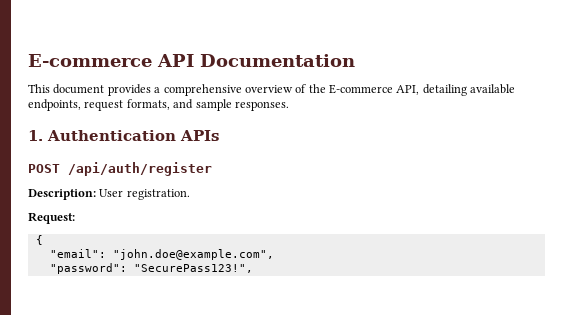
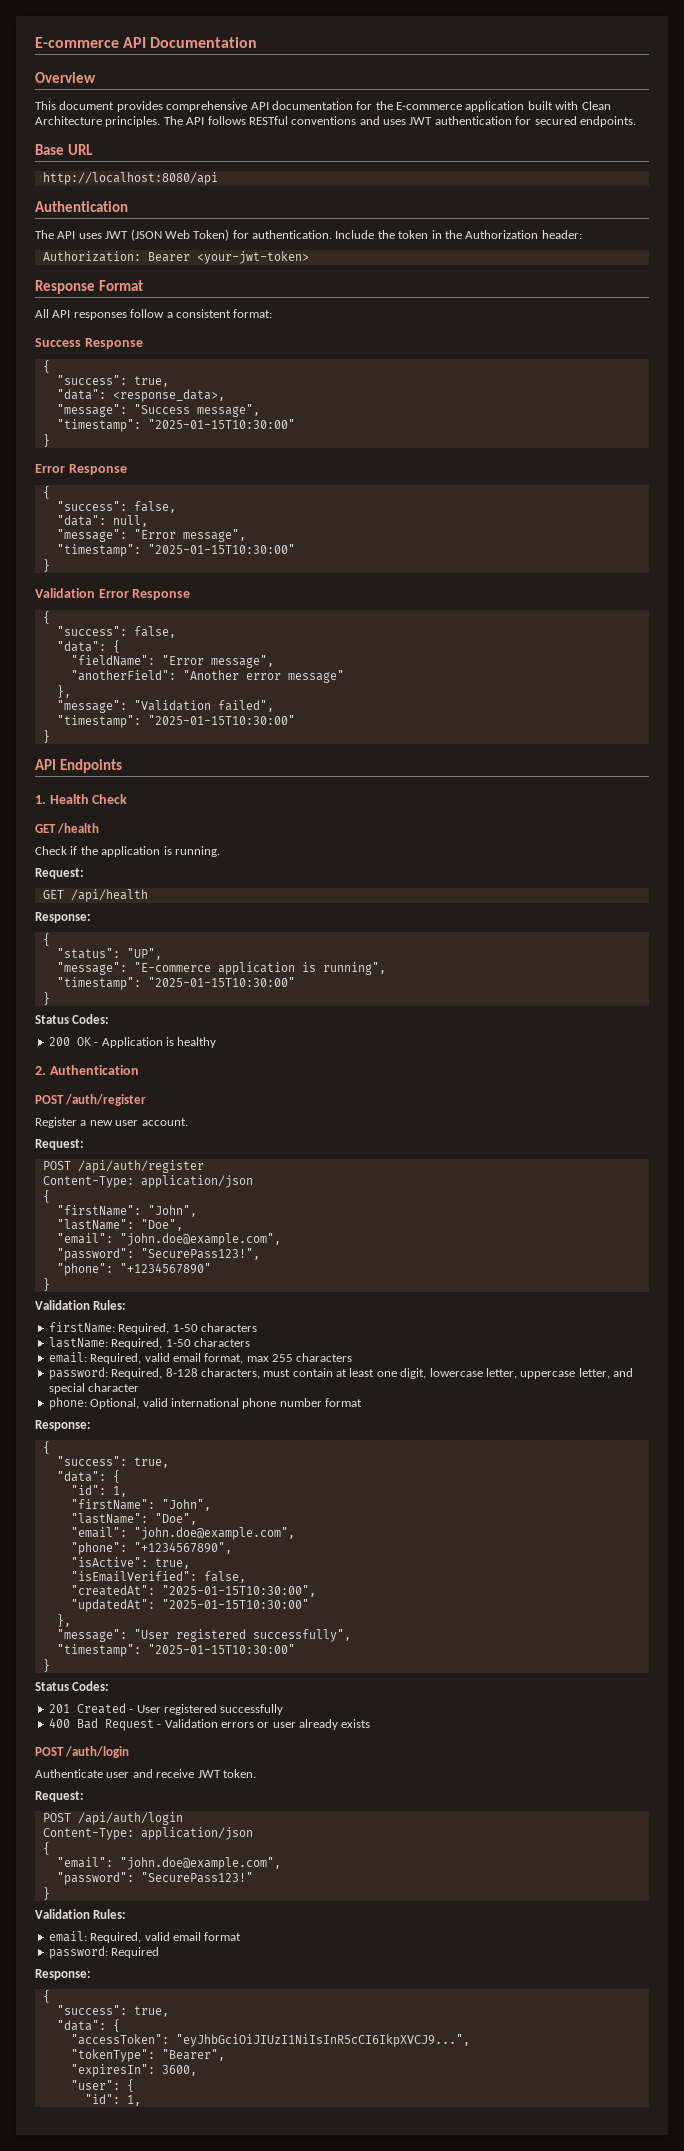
+ Overview
- This document provides a comprehensive overview of the E-commerce API, detailing available endpoints, request formats, and sample responses.
- 1. Authentication APIs
+ This document provides comprehensive API documentation for the E-commerce application built with Clean Architecture principles. The API follows RESTful conventions and uses JWT authentication for secured endpoints.
+ Base URL
+ http://localhost:8080/api
+ Authentication
+ The API uses JWT (JSON Web Token) for authentication. Include the token in the Authorization header:
+ Authorization: Bearer <your-jwt-token>
+ Response Format
+ All API responses follow a consistent format:
+ Success Response
+ {
+ "success": true,
+ "data": <response_data>,
+ "message": "Success message",
+ "timestamp": "2025-01-15T10:30:00"
+ }
+ Error Response
+ {
+ "success": false,
+ "data": null,
+ "message": "Error message",
+ "timestamp": "2025-01-15T10:30:00"
+ }
+ Validation Error Response
+ {
+ "success": false,
+ "data": {
+ "fieldName": "Error message",
+ "anotherField": "Another error message"
+ },
+ "message": "Validation failed",
+ "timestamp": "2025-01-15T10:30:00"
+ }
+ API Endpoints
+ 1. Health Check
+ GET /health
+ Check if the application is running.
+ Request:
+ GET /api/health
+ Response:
+ {
+ "status": "UP",
+ "message": "E-commerce application is running",
+ "timestamp": "2025-01-15T10:30:00"
+ }
+ Status Codes:
+ 200 OK - Application is healthy
+ 2. Authentication
+ POST /auth/register
+ Register a new user account.
+ Request:
  POST /api/auth/register
- Description: User registration.
+ Content-Type: application/json
+ {
+ "firstName": "John",
+ "lastName": "Doe",
+ "email": "john.doe@example.com",
+ "password": "SecurePass123!",
+ "phone": "+1234567890"
+ }
+ Validation Rules:
+ firstName: Required, 1-50 characters
+ lastName: Required, 1-50 characters
+ email: Required, valid email format, max 255 characters
+ password: Required, 8-128 characters, must contain at least one digit, lowercase letter, uppercase letter, and special character
+ phone: Optional, valid international phone number format
+ Response:
+ {
+ "success": true,
+ "data": {
+ "id": 1,
+ "firstName": "John",
+ "lastName": "Doe",
+ "email": "john.doe@example.com",
+ "phone": "+1234567890",
+ "isActive": true,
+ "isEmailVerified": false,
+ "createdAt": "2025-01-15T10:30:00",
+ "updatedAt": "2025-01-15T10:30:00"
+ },
+ "message": "User registered successfully",
+ "timestamp": "2025-01-15T10:30:00"
+ }
+ Status Codes:
+ 201 Created - User registered successfully
+ 400 Bad Request - Validation errors or user already exists
+ POST /auth/login
+ Authenticate user and receive JWT token.
  Request:
+ POST /api/auth/login
+ Content-Type: application/json
  {
  "email": "john.doe@example.com",
- "password": "SecurePass123!",
+ "password": "SecurePass123!"
+ }
+ Validation Rules:
+ email: Required, valid email format
+ password: Required
+ Response:
+ {
+ "success": true,
+ "data": {
+ "accessToken": "eyJhbGciOiJIUzI1NiIsInR5cCI6IkpXVCJ9...",
+ "tokenType": "Bearer",
+ "expiresIn": 3600,
+ "user": {
+ "id": 1,

